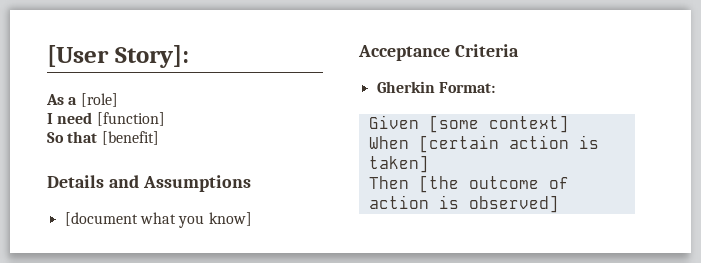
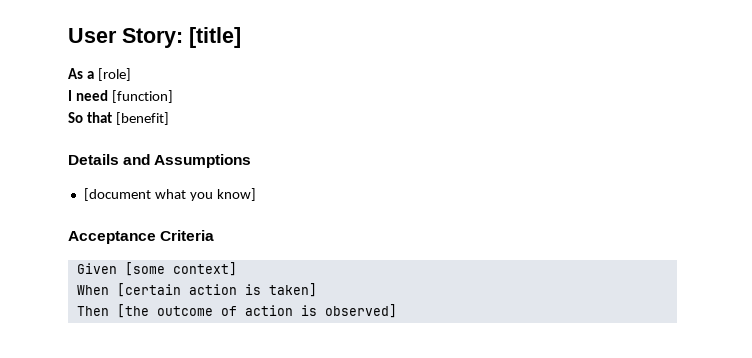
- [User Story]:
+ User Story: [title]
- Gherkin Format:

